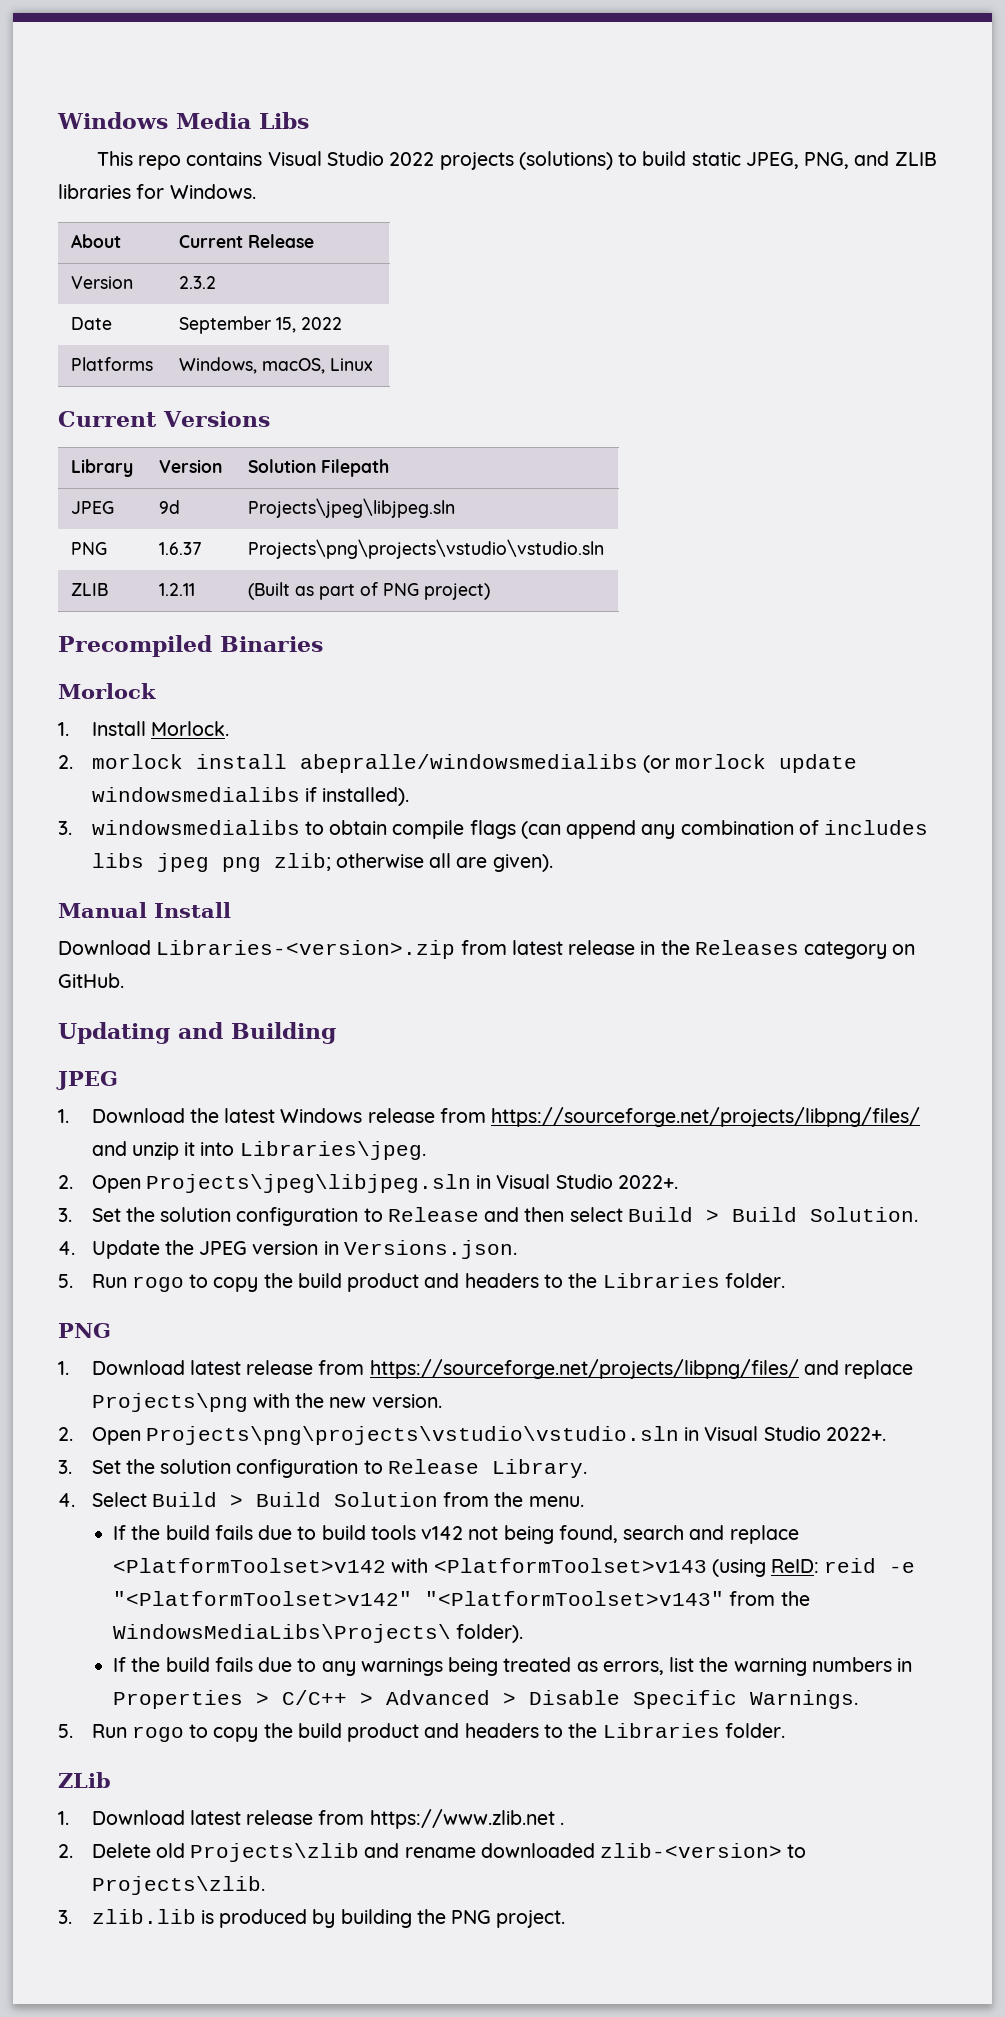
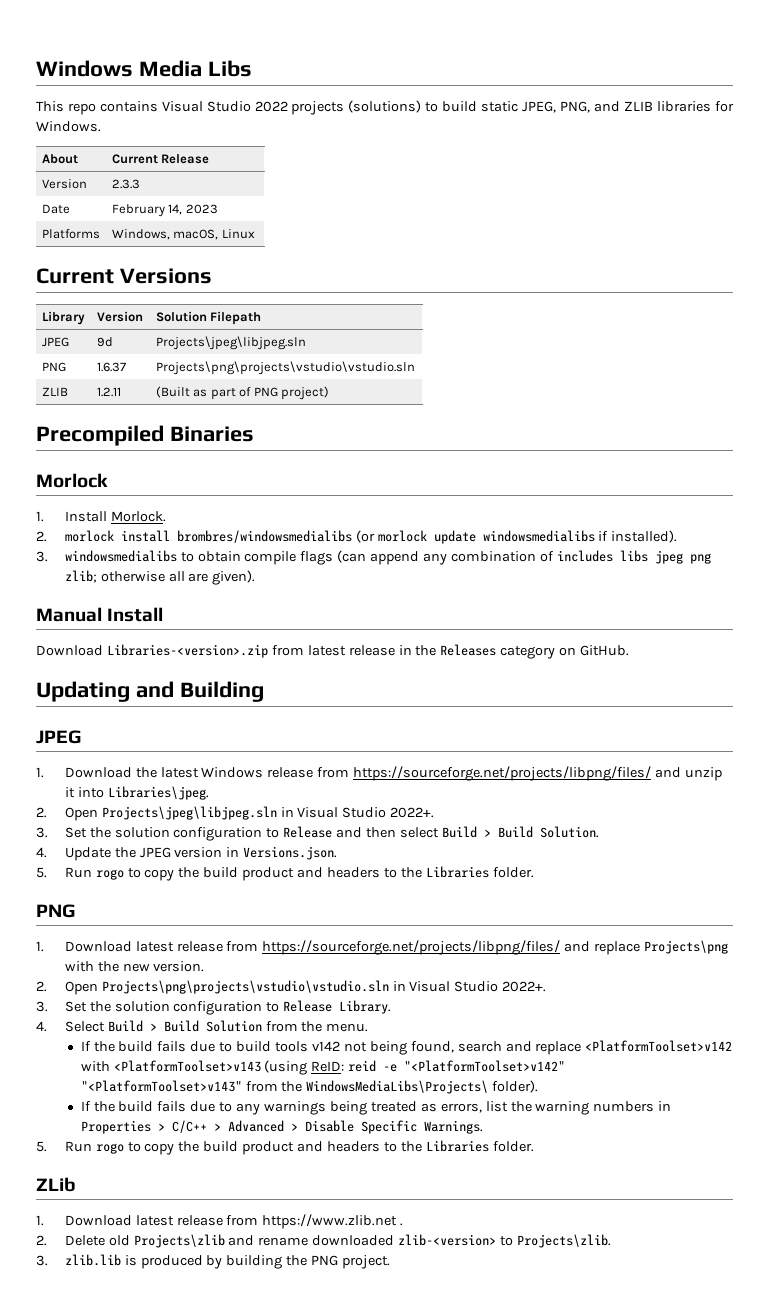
- Version | 2.3.2
+ Version | 2.3.3
- Date | September 15, 2022
+ Date | February 14, 2023
- 2. morlock install abepralle/windowsmedialibs (or morlock update windowsmedialibs if installed).
+ 2. morlock install brombres/windowsmedialibs (or morlock update windowsmedialibs if installed).

